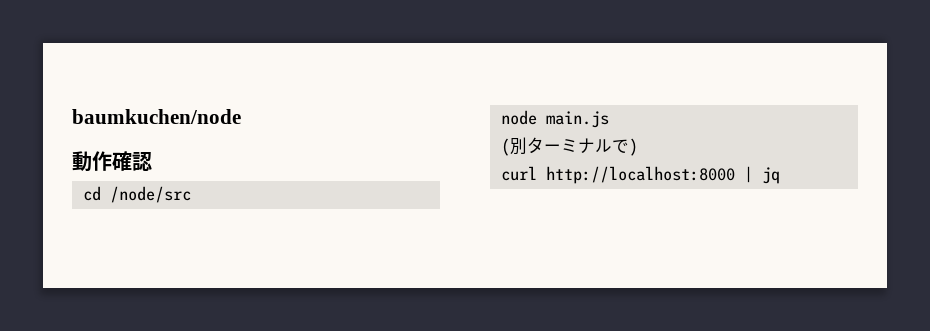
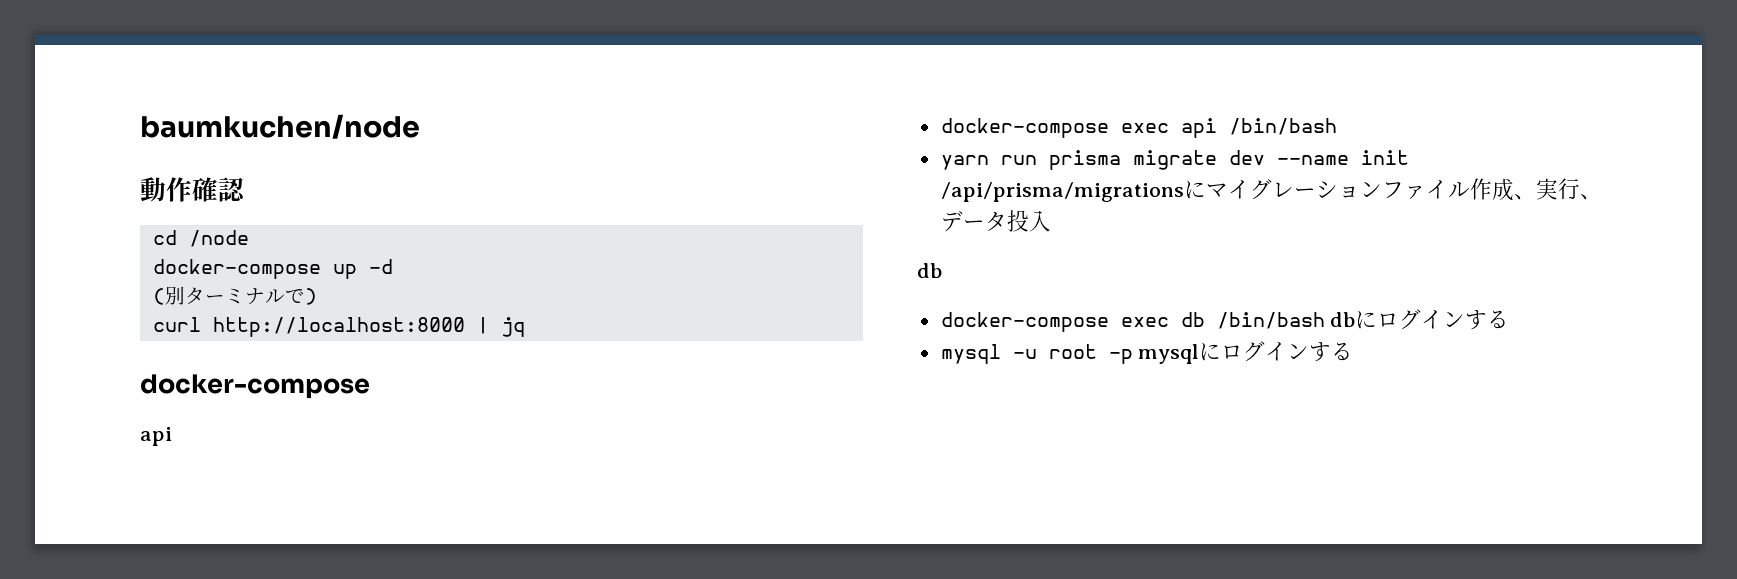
- cd /node/src
- node main.js
+ cd /node
+ docker-compose up -d
  curl http://localhost:8000 | jq
+ docker-compose
+ api
+ docker-compose exec api /bin/bash
+ yarn run prisma migrate dev --name init /api/prisma/migrationsにマイグレーションファイル作成、実行、データ投入
+ db
+ docker-compose exec db /bin/bash dbにログインする
+ mysql -u root -p mysqlにログインする

